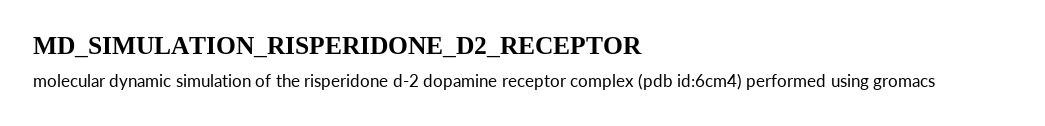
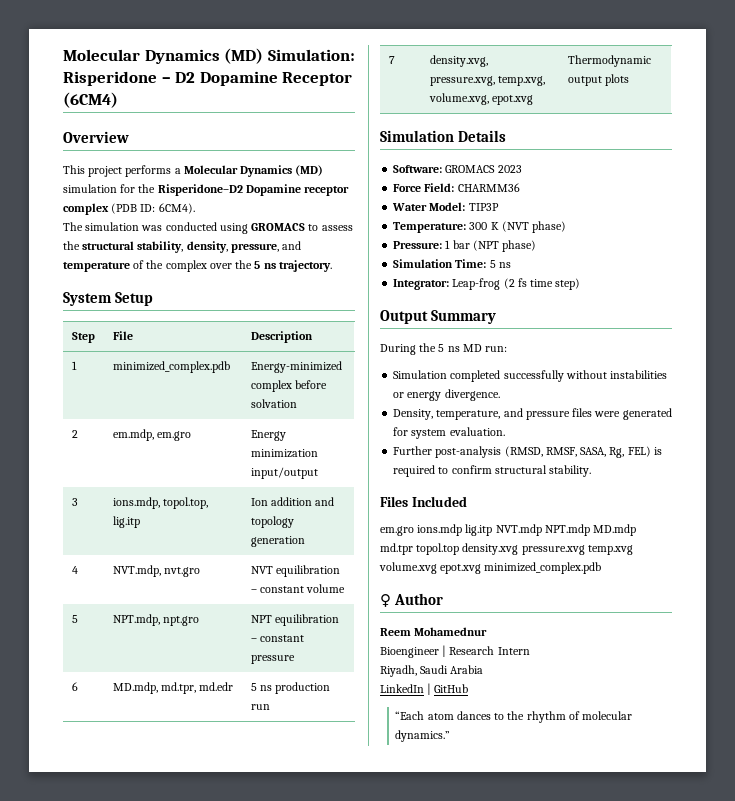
- MD_SIMULATION_RISPERIDONE_D2_RECEPTOR
- molecular dynamic simulation of the risperidone d-2 dopamine receptor complex (pdb id:6cm4) performed using gromacs
+ Molecular Dynamics (MD) Simulation: Risperidone – D2 Dopamine Receptor (6CM4)
+ Overview
+ This project performs a Molecular Dynamics (MD) simulation for the Risperidone–D2 Dopamine receptor complex (PDB ID: 6CM4).
+ The simulation was conducted using GROMACS to assess the structural stability, density, pressure, and temperature of the complex over the 5 ns trajectory.
+ System Setup
+ Step | File | Description
+ 1 | minimized_complex.pdb | Energy-minimized complex before solvation
+ 2 | em.mdp, em.gro | Energy minimization input/output
+ 3 | ions.mdp, topol.top, lig.itp | Ion addition and topology generation
+ 4 | NVT.mdp, nvt.gro | NVT equilibration – constant volume
+ 5 | NPT.mdp, npt.gro | NPT equilibration – constant pressure
+ 6 | MD.mdp, md.tpr, md.edr | 5 ns production run
+ 7 | density.xvg, pressure.xvg, temp.xvg, volume.xvg, epot.xvg | Thermodynamic output plots
+ Simulation Details
+ Software: GROMACS 2023
+ Force Field: CHARMM36
+ Water Model: TIP3P
+ Temperature: 300 K (NVT phase)
+ Pressure: 1 bar (NPT phase)
+ Simulation Time: 5 ns
+ Integrator: Leap-frog (2 fs time step)
+ Output Summary
+ During the 5 ns MD run:
+ Simulation completed successfully without instabilities or energy divergence.
+ Density, temperature, and pressure files were generated for system evaluation.
+ Further post-analysis (RMSD, RMSF, SASA, Rg, FEL) is required to confirm structural stability.
+ Files Included
+ em.gro ions.mdp lig.itp NVT.mdp NPT.mdp MD.mdp md.tpr topol.top density.xvg pressure.xvg temp.xvg volume.xvg epot.xvg minimized_complex.pdb
+ ♀ Author
+ Reem Mohamednur
+ Bioengineer | Research Intern
+ Riyadh, Saudi Arabia
+ LinkedIn | GitHub
+ “Each atom dances to the rhythm of molecular dynamics.”

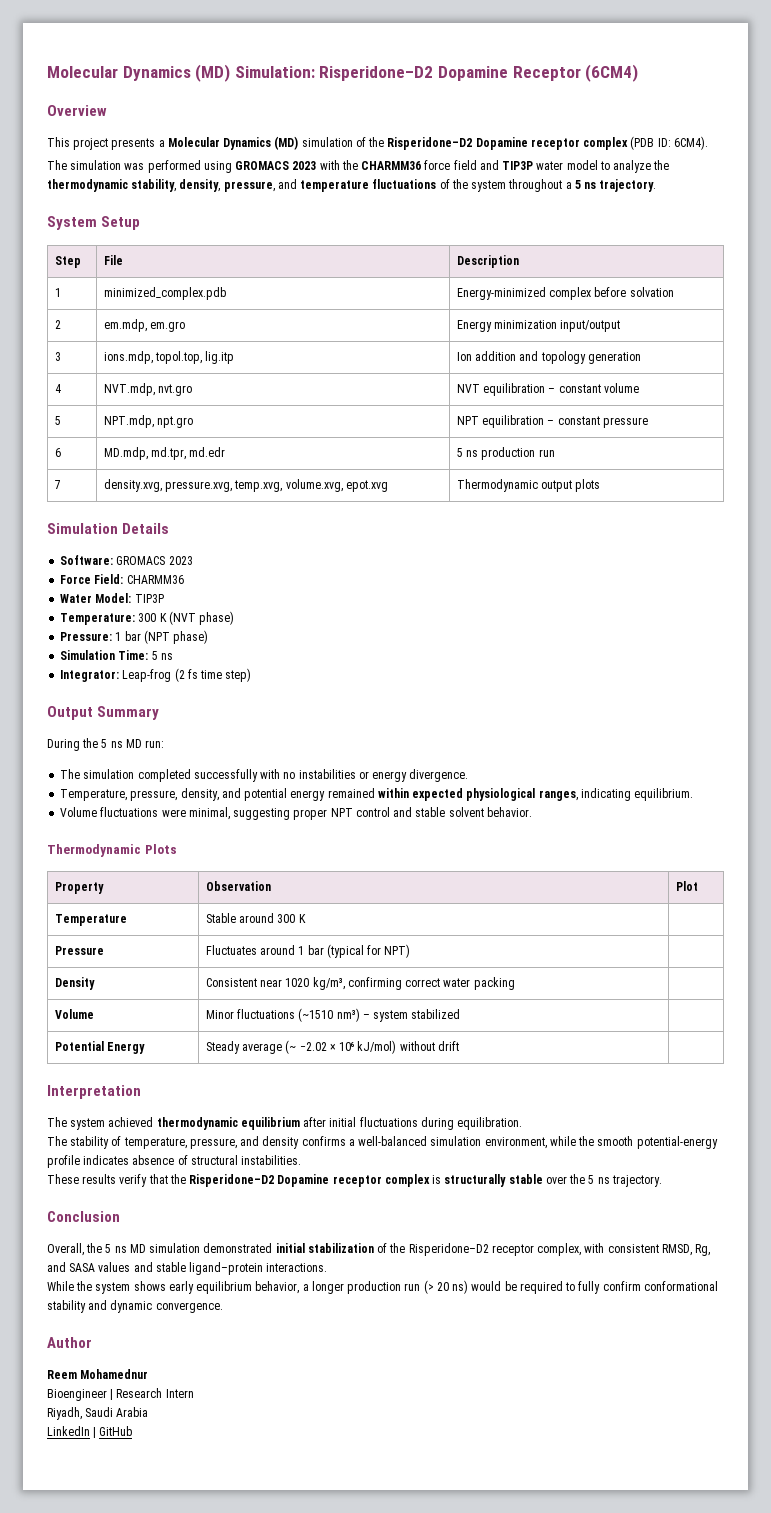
- Molecular Dynamics (MD) Simulation: Risperidone – D2 Dopamine Receptor (6CM4)
+ Molecular Dynamics (MD) Simulation: Risperidone–D2 Dopamine Receptor (6CM4)
- This project performs a Molecular Dynamics (MD) simulation for the Risperidone–D2 Dopamine receptor complex (PDB ID: 6CM4).
+ This project presents a Molecular Dynamics (MD) simulation of the Risperidone–D2 Dopamine receptor complex (PDB ID: 6CM4).
- The simulation was conducted using GROMACS to assess the structural stability, density, pressure, and temperature of the complex over the 5 ns trajectory.
+ The simulation was performed using GROMACS 2023 with the CHARMM36 force field and TIP3P water model to analyze the thermodynamic stability, density, pressure, and temperature fluctuations of the system throughout a 5 ns trajectory.
- Simulation completed successfully without instabilities or energy divergence.
- Density, temperature, and pressure files were generated for system evaluation.
- Further post-analysis (RMSD, RMSF, SASA, Rg, FEL) is required to confirm structural stability.
- Files Included
- em.gro ions.mdp lig.itp NVT.mdp NPT.mdp MD.mdp md.tpr topol.top density.xvg pressure.xvg temp.xvg volume.xvg epot.xvg minimized_complex.pdb
- ♀ Author
+ The simulation completed successfully with no instabilities or energy divergence.
+ Temperature, pressure, density, and potential energy remained within expected physiological ranges, indicating equilibrium.
+ Volume fluctuations were minimal, suggesting proper NPT control and stable solvent behavior.
+ Thermodynamic Plots
+ Property | Observation | Plot
+ Temperature | Stable around 300 K |
+ Pressure | Fluctuates around 1 bar (typical for NPT) |
+ Density | Consistent near 1020 kg/m³, confirming correct water packing |
+ Volume | Minor fluctuations (~1510 nm³) – system stabilized |
+ Potential Energy | Steady average (~ −2.02 × 10⁶ kJ/mol) without drift |
+ Interpretation
+ The system achieved thermodynamic equilibrium after initial fluctuations during equilibration.
+ The stability of temperature, pressure, and density confirms a well-balanced simulation environment, while the smooth potential-energy profile indicates absence of structural instabilities.
+ These results verify that the Risperidone–D2 Dopamine receptor complex is structurally stable over the 5 ns trajectory.
+ Conclusion
+ Overall, the 5 ns MD simulation demonstrated initial stabilization of the Risperidone–D2 receptor complex, with consistent RMSD, Rg, and SASA values and stable ligand–protein interactions.
+ While the system shows early equilibrium behavior, a longer production run (> 20 ns) would be required to fully confirm conformational stability and dynamic convergence.
+ Author
- “Each atom dances to the rhythm of molecular dynamics.”

